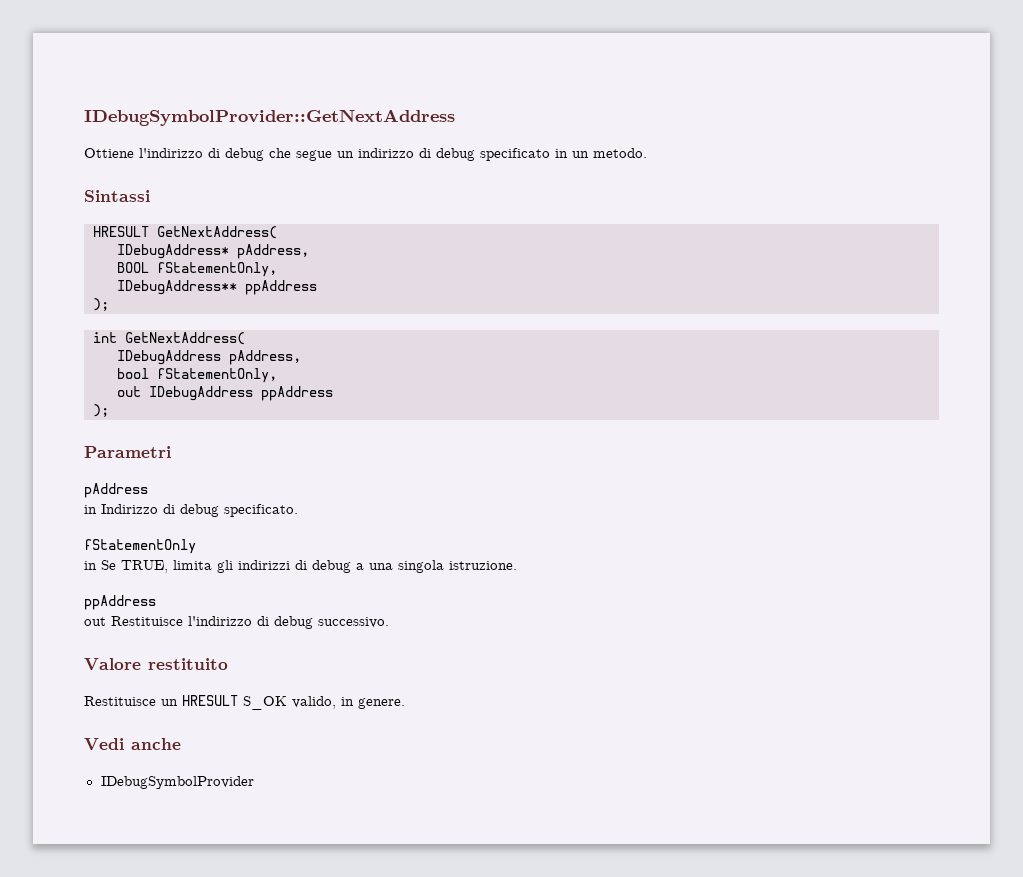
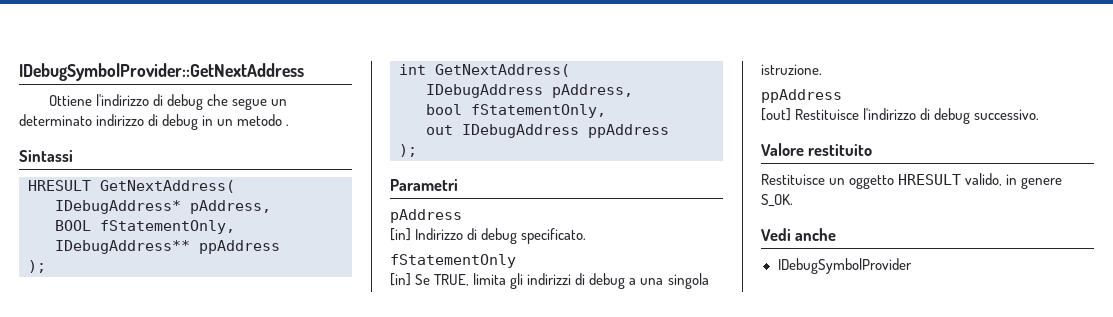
- Ottiene l'indirizzo di debug che segue un indirizzo di debug specificato in un metodo.
+ Ottiene l'indirizzo di debug che segue un determinato indirizzo di debug in un metodo .
- in Indirizzo di debug specificato.
+ [in] Indirizzo di debug specificato.
- in Se TRUE, limita gli indirizzi di debug a una singola istruzione.
+ [in] Se TRUE, limita gli indirizzi di debug a una singola istruzione.
- out Restituisce l'indirizzo di debug successivo.
+ [out] Restituisce l'indirizzo di debug successivo.
- Restituisce un HRESULT S_OK valido, in genere.
+ Restituisce un oggetto HRESULT valido, in genere S_OK.

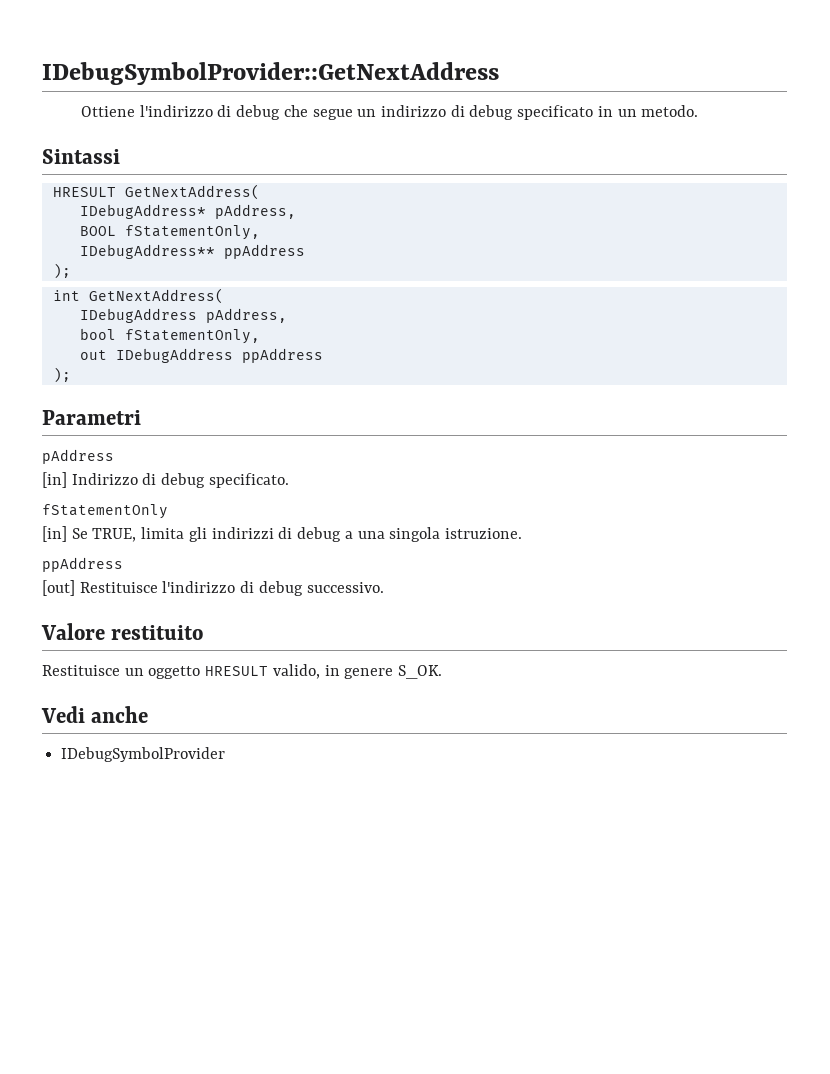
- Ottiene l'indirizzo di debug che segue un determinato indirizzo di debug in un metodo .
+ Ottiene l'indirizzo di debug che segue un indirizzo di debug specificato in un metodo.

